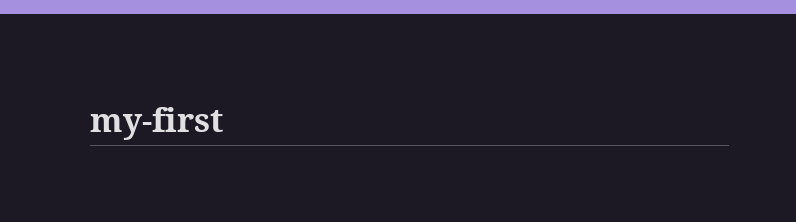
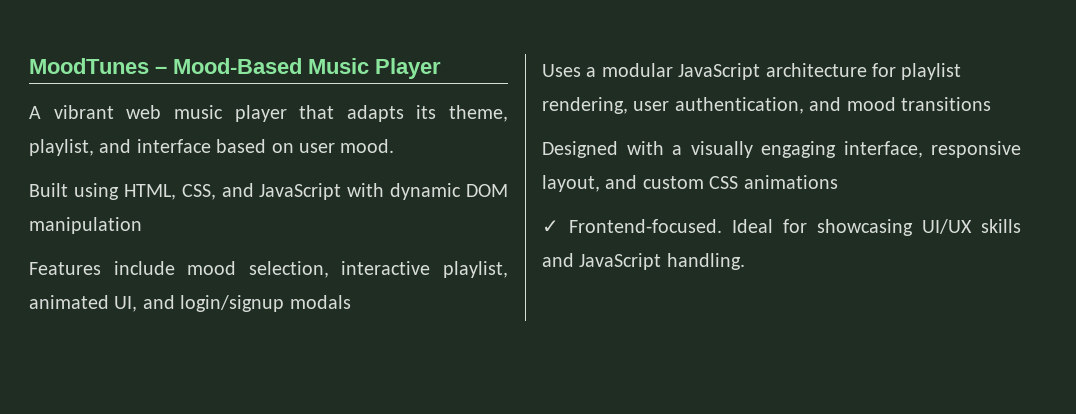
- my-first
+ MoodTunes – Mood-Based Music Player
+ A vibrant web music player that adapts its theme, playlist, and interface based on user mood.
+ Built using HTML, CSS, and JavaScript with dynamic DOM manipulation
+ Features include mood selection, interactive playlist, animated UI, and login/signup modals
+ Uses a modular JavaScript architecture for playlist rendering, user authentication, and mood transitions
+ Designed with a visually engaging interface, responsive layout, and custom CSS animations
+ ✓ Frontend-focused. Ideal for showcasing UI/UX skills and JavaScript handling.

